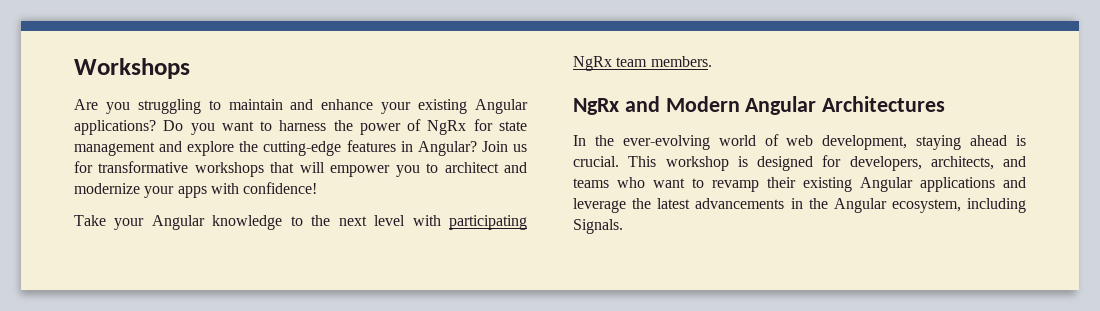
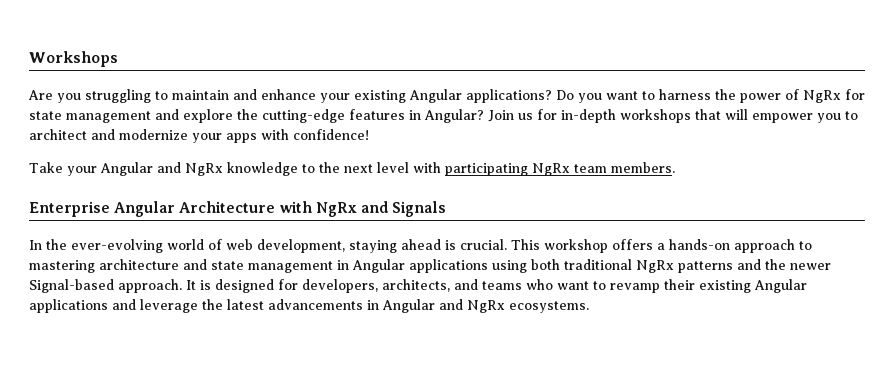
- Join us for transformative workshops that will empower you to architect and modernize your apps with confidence!
+ Join us for in-depth workshops that will empower you to architect and modernize your apps with confidence!
- Take your Angular knowledge to the next level with participating NgRx team members.
+ Take your Angular and NgRx knowledge to the next level with participating NgRx team members.
- NgRx and Modern Angular Architectures
+ Enterprise Angular Architecture with NgRx and Signals
- This workshop is designed for developers, architects, and teams who want to revamp their existing Angular applications and leverage the latest advancements in the Angular ecosystem, including Signals.
+ This workshop offers a hands-on approach to mastering architecture and state management in Angular applications using both traditional NgRx patterns and the newer Signal-based approach. It is designed for developers, architects, and teams who want to revamp their existing Angular applications and leverage the latest advancements in Angular and NgRx ecosystems.

